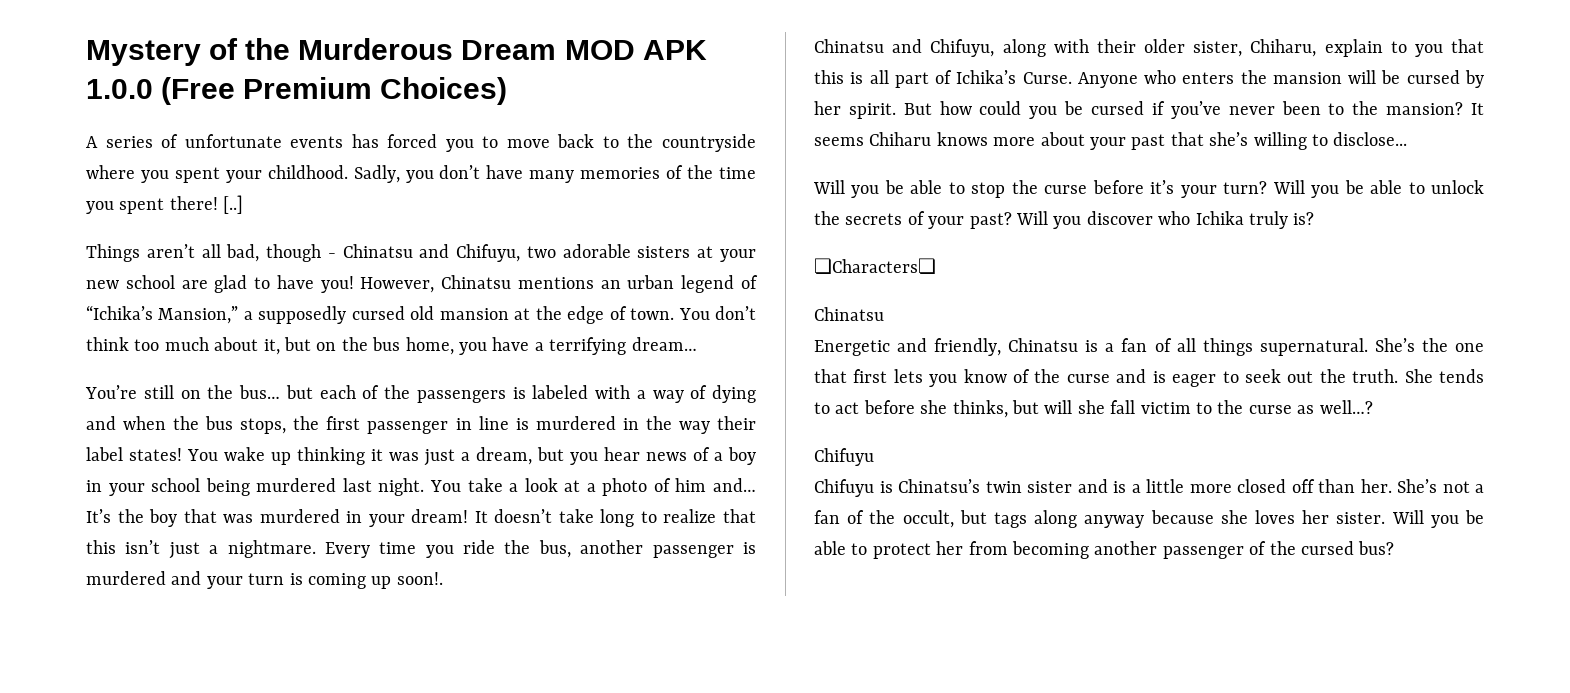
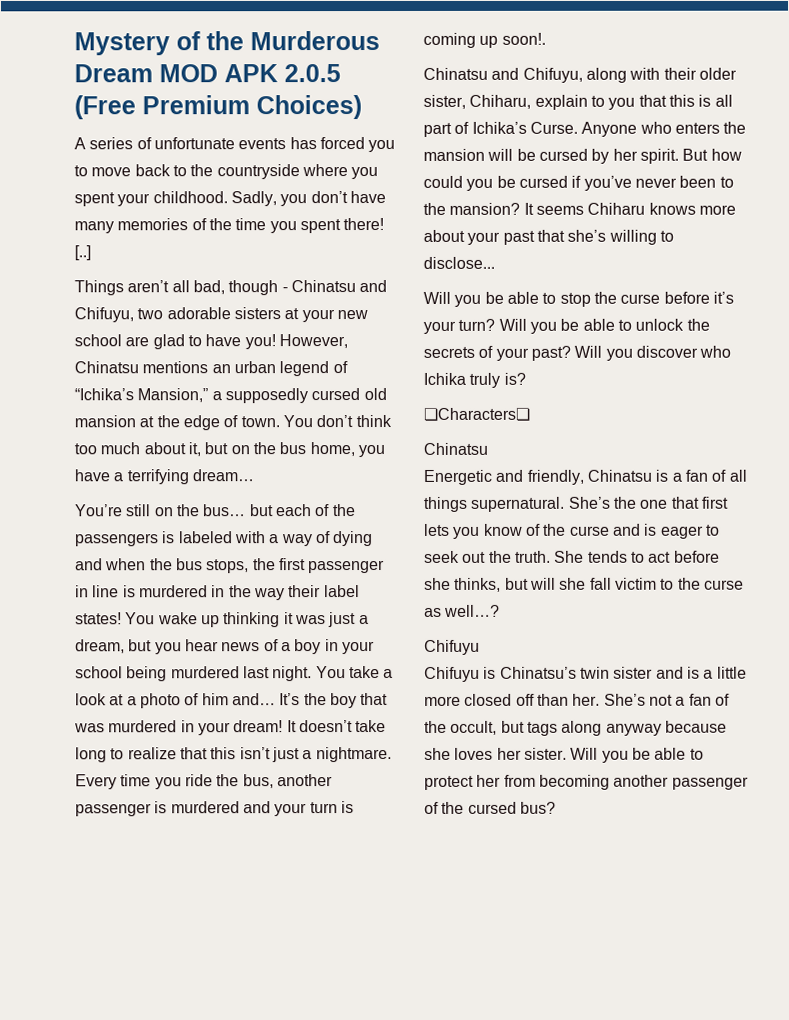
- Mystery of the Murderous Dream MOD APK 1.0.0 (Free Premium Choices)
+ Mystery of the Murderous Dream MOD APK 2.0.5 (Free Premium Choices)

